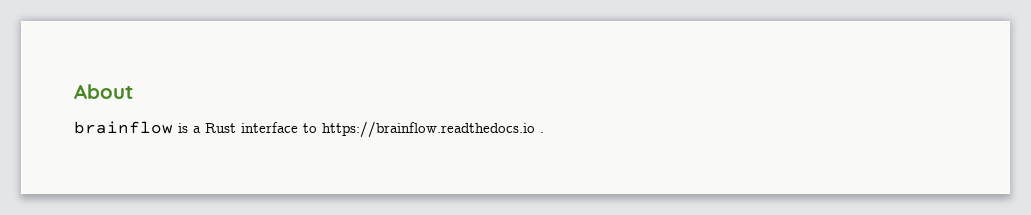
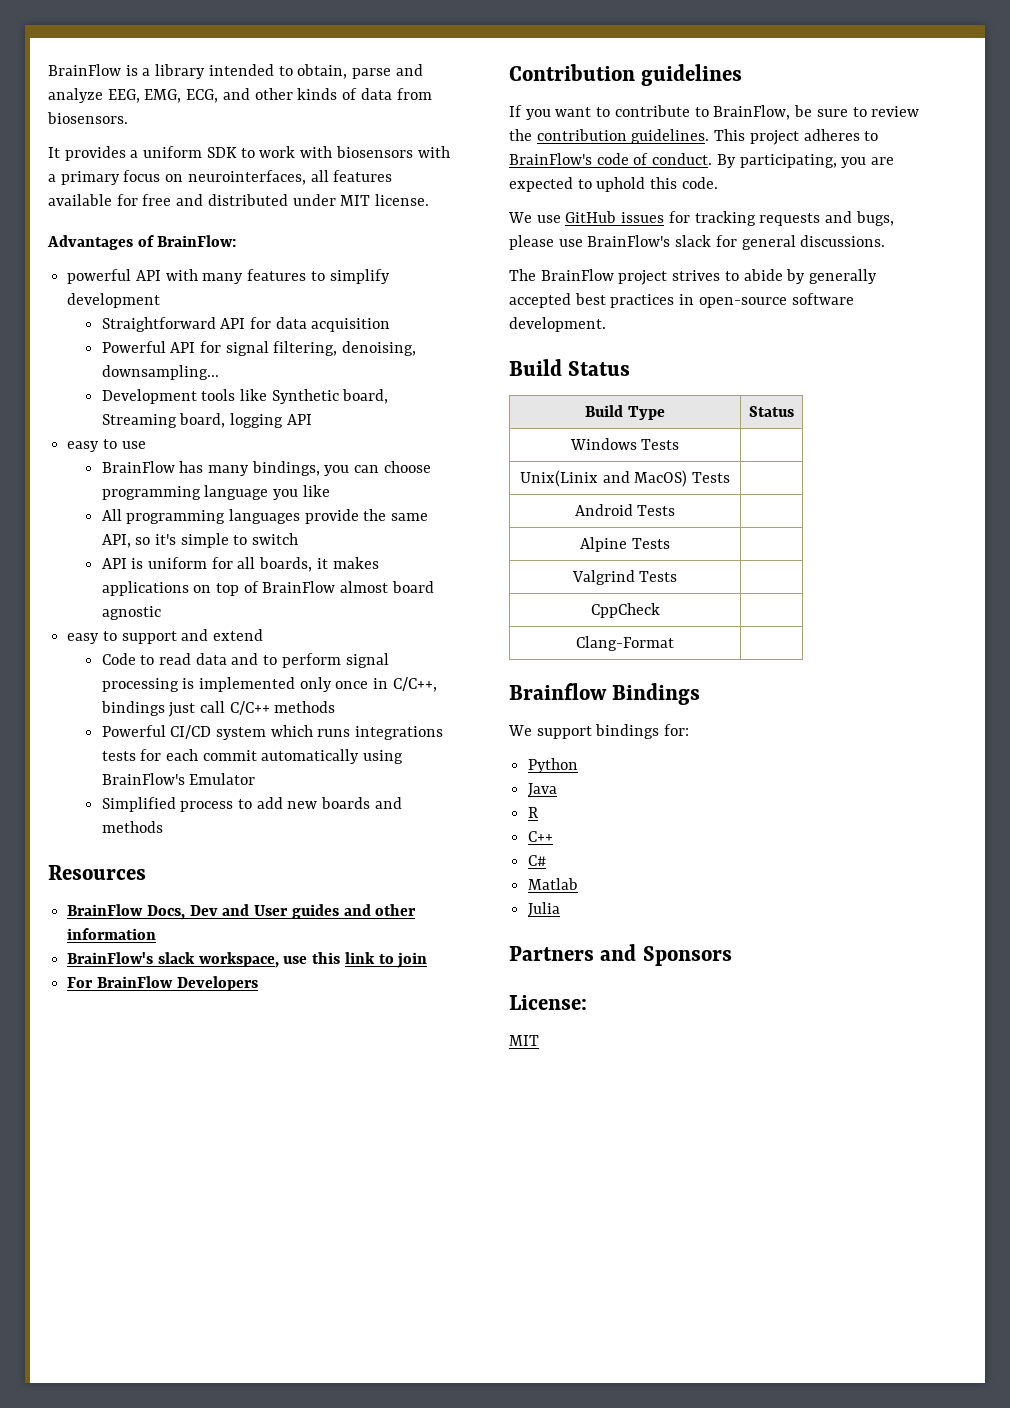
- About
- brainflow is a Rust interface to https://brainflow.readthedocs.io .
+ BrainFlow is a library intended to obtain, parse and analyze EEG, EMG, ECG, and other kinds of data from biosensors.
+ It provides a uniform SDK to work with biosensors with a primary focus on neurointerfaces, all features available for free and distributed under MIT license.
+ Advantages of BrainFlow:
+ powerful API with many features to simplify development
+ Straightforward API for data acquisition
+ Powerful API for signal filtering, denoising, downsampling...
+ Development tools like Synthetic board, Streaming board, logging API
+ easy to use
+ BrainFlow has many bindings, you can choose programming language you like
+ All programming languages provide the same API, so it's simple to switch
+ API is uniform for all boards, it makes applications on top of BrainFlow almost board agnostic
+ easy to support and extend
+ Code to read data and to perform signal processing is implemented only once in C/C++, bindings just call C/C++ methods
+ Powerful CI/CD system which runs integrations tests for each commit automatically using BrainFlow's Emulator
+ Simplified process to add new boards and methods
+ Resources
+ BrainFlow Docs, Dev and User guides and other information
+ BrainFlow's slack workspace, use this link to join
+ For BrainFlow Developers
+ Contribution guidelines
+ If you want to contribute to BrainFlow, be sure to review the contribution guidelines. This project adheres to BrainFlow's code of conduct. By participating, you are expected to uphold this code.
+ We use GitHub issues for tracking requests and bugs, please use BrainFlow's slack for general discussions.
+ The BrainFlow project strives to abide by generally accepted best practices in open-source software development.
+ Build Status
+ Build Type | Status
+ Windows Tests |
+ Unix(Linix and MacOS) Tests |
+ Android Tests |
+ Alpine Tests |
+ Valgrind Tests |
+ CppCheck |
+ Clang-Format |
+ Brainflow Bindings
+ We support bindings for:
+ Python
+ Java
+ R
+ C++
+ C#
+ Matlab
+ Julia
+ Partners and Sponsors
+ License:
+ MIT

